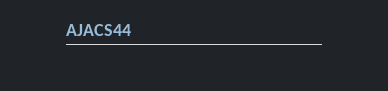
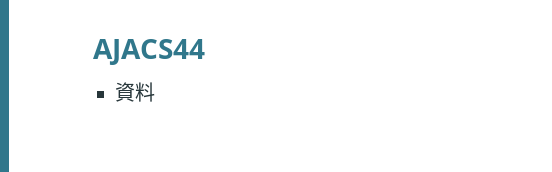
+ 資料

